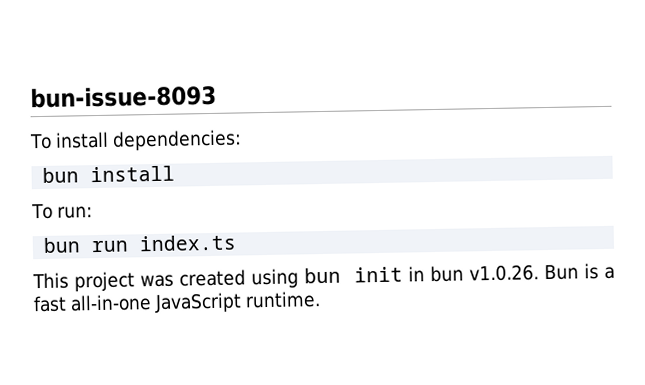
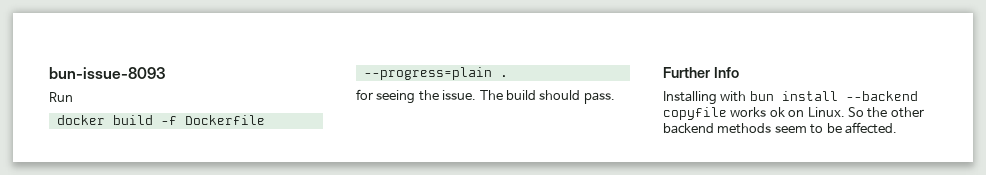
- To install dependencies:
- bun install
- To run:
- bun run index.ts
- This project was created using bun init in bun v1.0.26. Bun is a fast all-in-one JavaScript runtime.
+ Run
+ docker build -f Dockerfile --progress=plain .
+ for seeing the issue. The build should pass.
+ Further Info
+ Installing with bun install --backend copyfile works ok on Linux. So the other backend methods seem to be affected.

